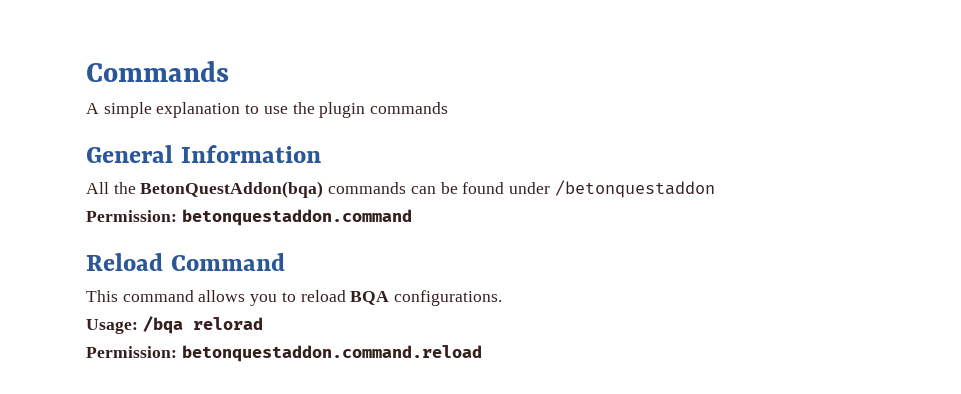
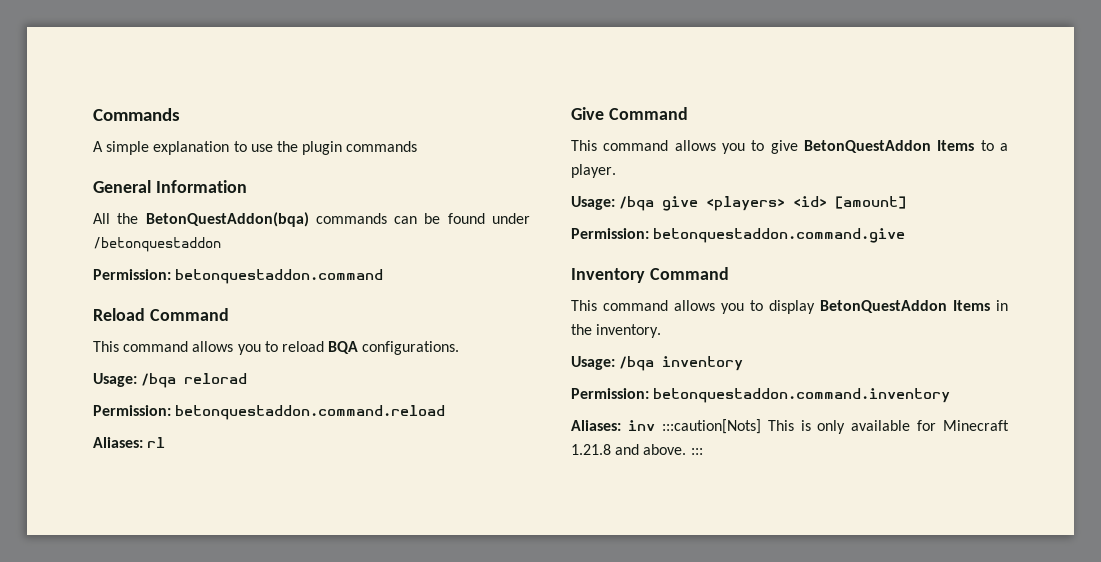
+ Aliases: rl
+ Give Command
+ This command allows you to give BetonQuestAddon Items to a player.
+ Usage: /bqa give <players> <id> [amount]
+ Permission: betonquestaddon.command.give
+ Inventory Command
+ This command allows you to display BetonQuestAddon Items in the inventory.
+ Usage: /bqa inventory
+ Permission: betonquestaddon.command.inventory
+ Aliases: inv :::caution[Nots] This is only available for Minecraft 1.21.8 and above. :::

